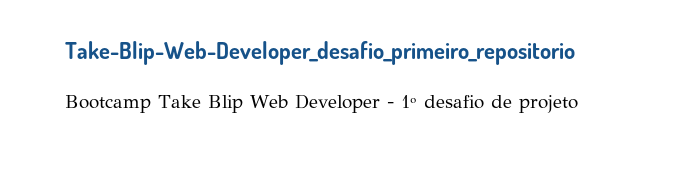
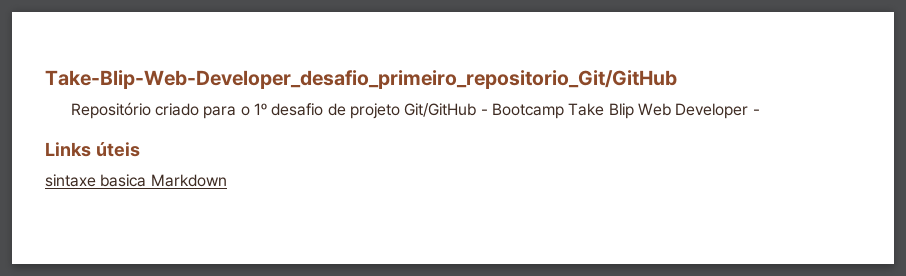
- Take-Blip-Web-Developer_desafio_primeiro_repositorio
- Bootcamp Take Blip Web Developer - 1º desafio de projeto
+ Take-Blip-Web-Developer_desafio_primeiro_repositorio_Git/GitHub
+ Repositório criado para o 1º desafio de projeto Git/GitHub - Bootcamp Take Blip Web Developer -
+ Links úteis
+ sintaxe basica Markdown

